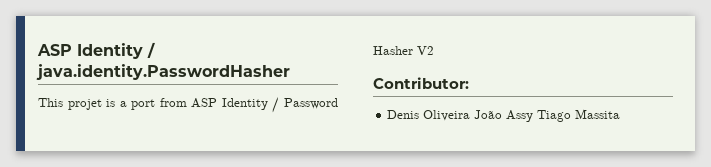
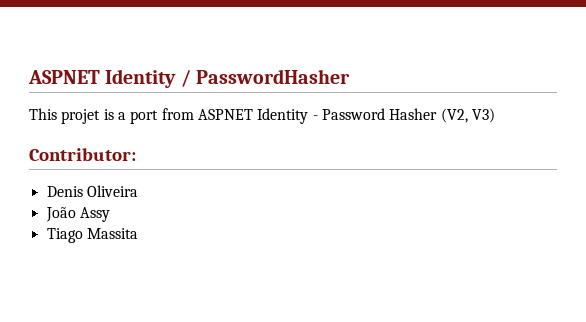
- ASP Identity / java.identity.PasswordHasher
+ ASPNET Identity / PasswordHasher
- This projet is a port from ASP Identity / Password Hasher V2
+ This projet is a port from ASPNET Identity - Password Hasher (V2, V3)
- Denis Oliveira João Assy Tiago Massita
+ Denis Oliveira
+ João Assy
+ Tiago Massita

